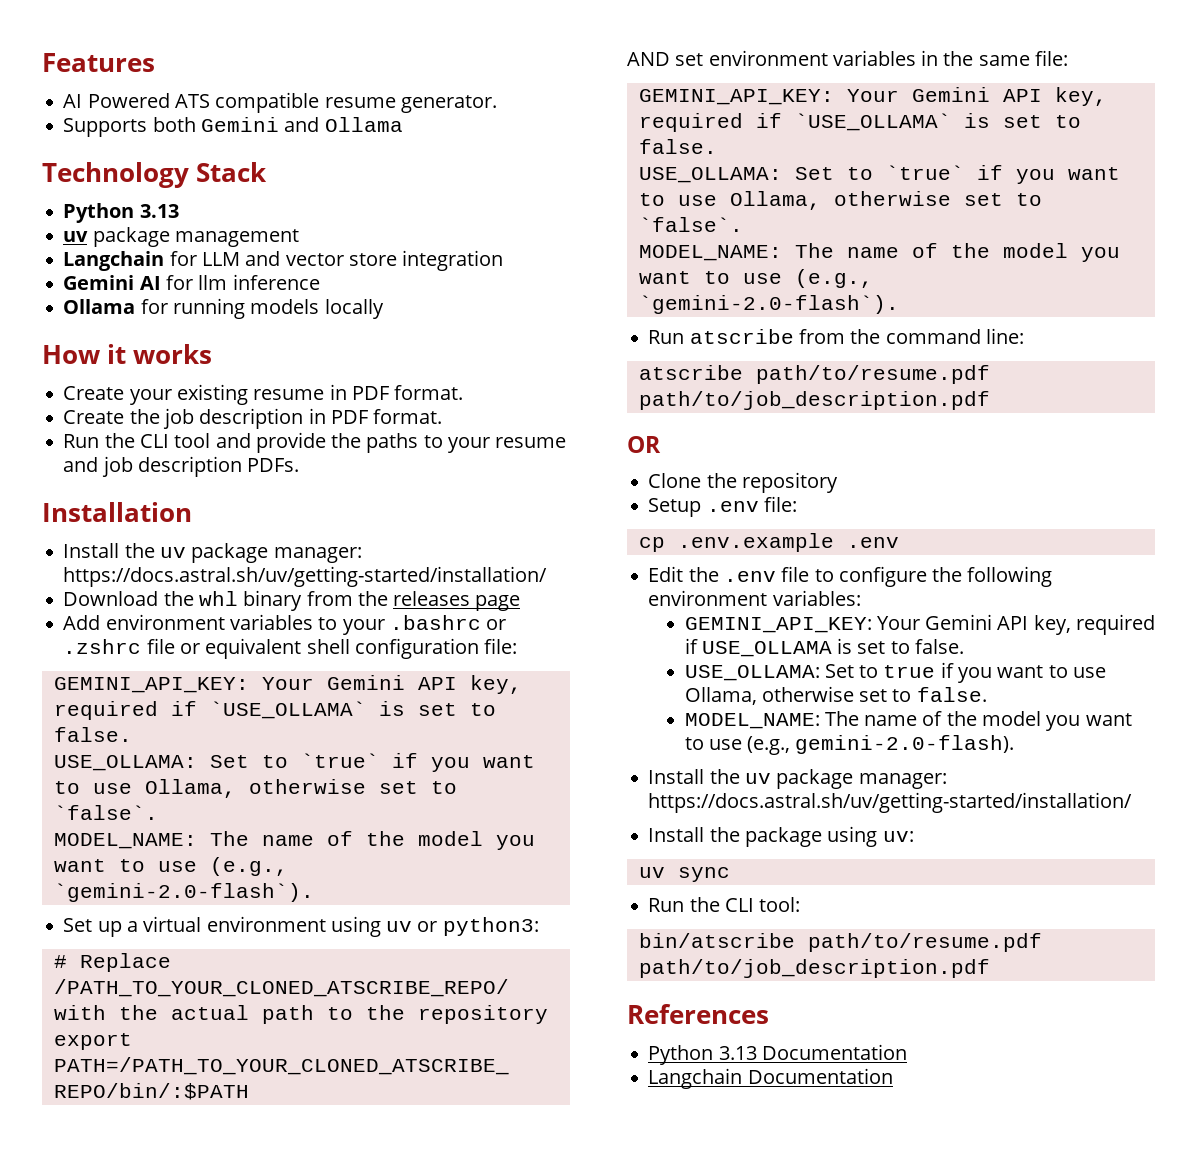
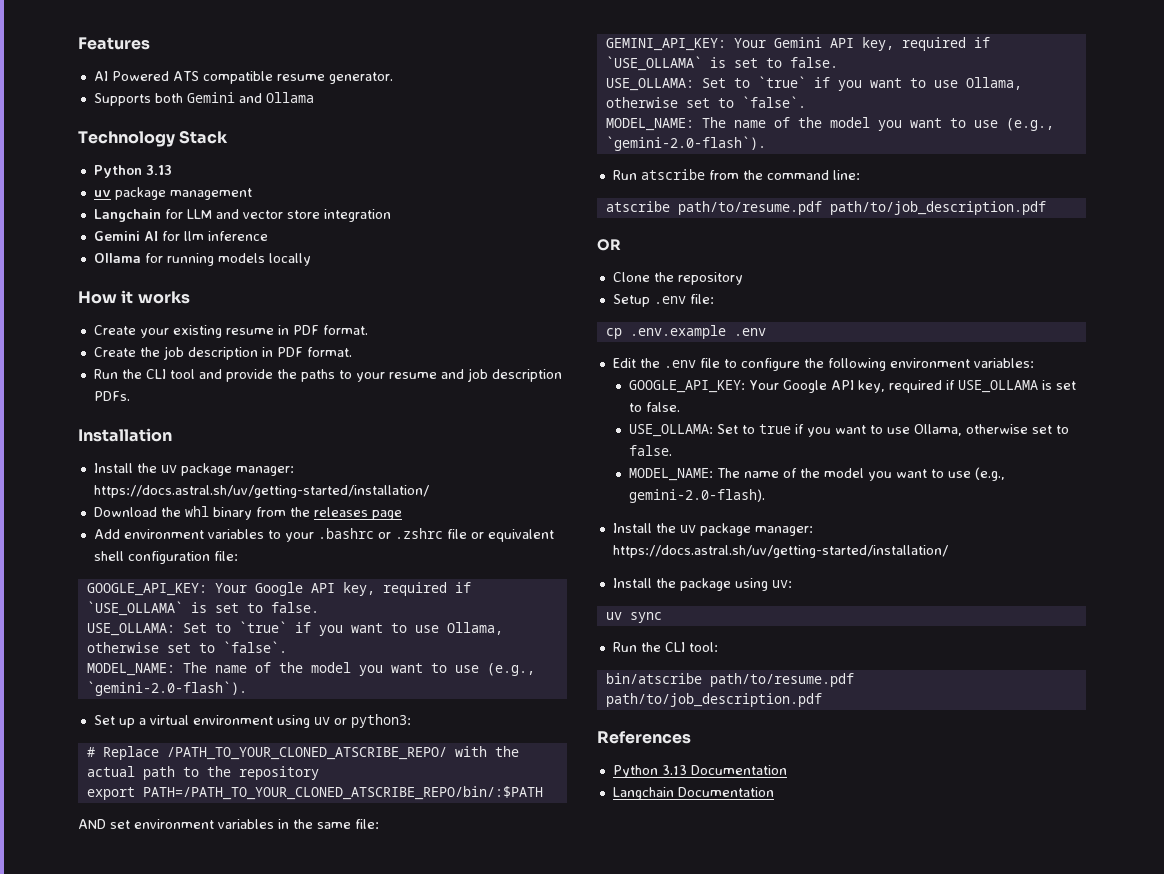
  Add environment variables to your .bashrc or .zshrc file or equivalent shell configuration file:
- GEMINI_API_KEY: Your Gemini API key, required if `USE_OLLAMA` is set to false.
+ GOOGLE_API_KEY: Your Google API key, required if `USE_OLLAMA` is set to false.
- GEMINI_API_KEY: Your Gemini API key, required if USE_OLLAMA is set to false.
+ GOOGLE_API_KEY: Your Google API key, required if USE_OLLAMA is set to false.

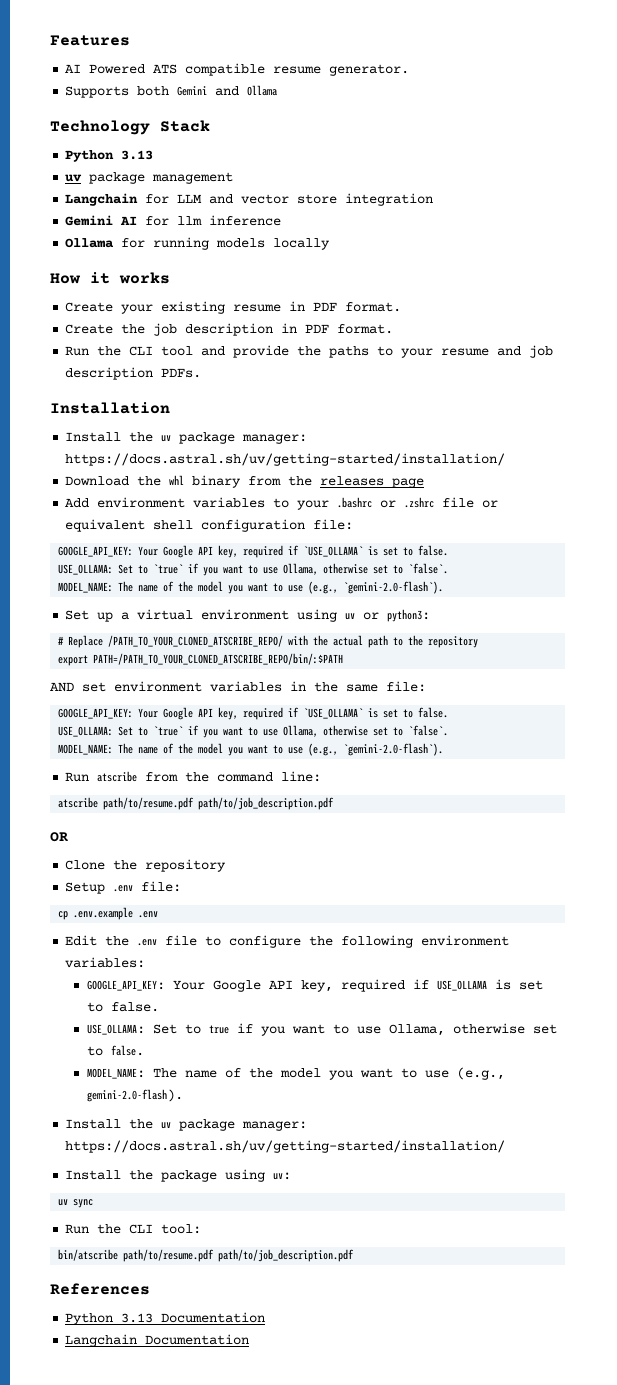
  AND set environment variables in the same file:
- GEMINI_API_KEY: Your Gemini API key, required if `USE_OLLAMA` is set to false.
+ GOOGLE_API_KEY: Your Google API key, required if `USE_OLLAMA` is set to false.

